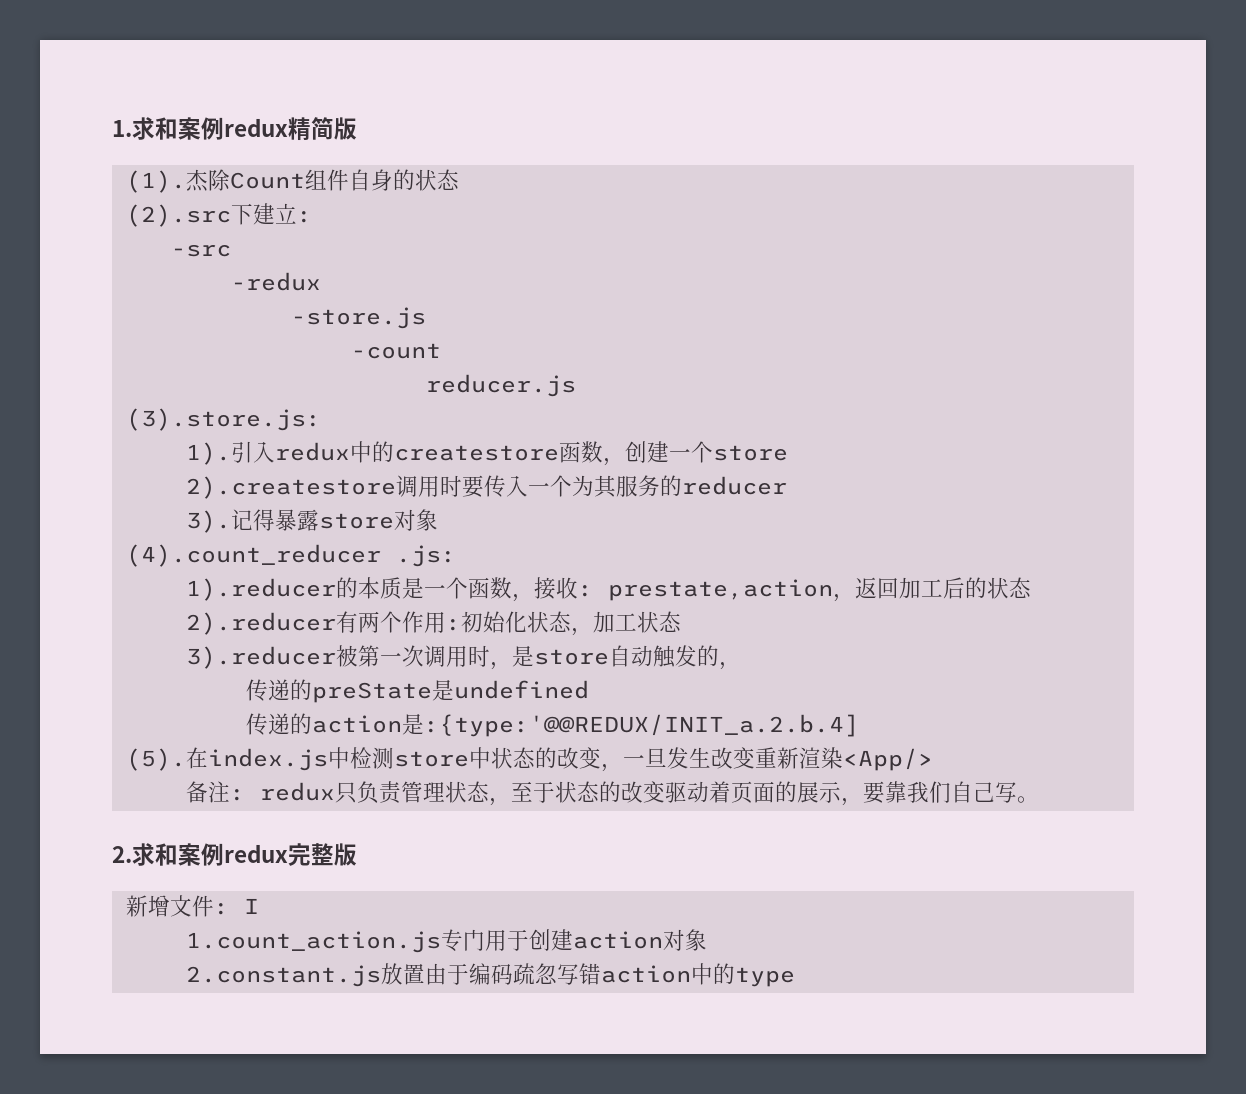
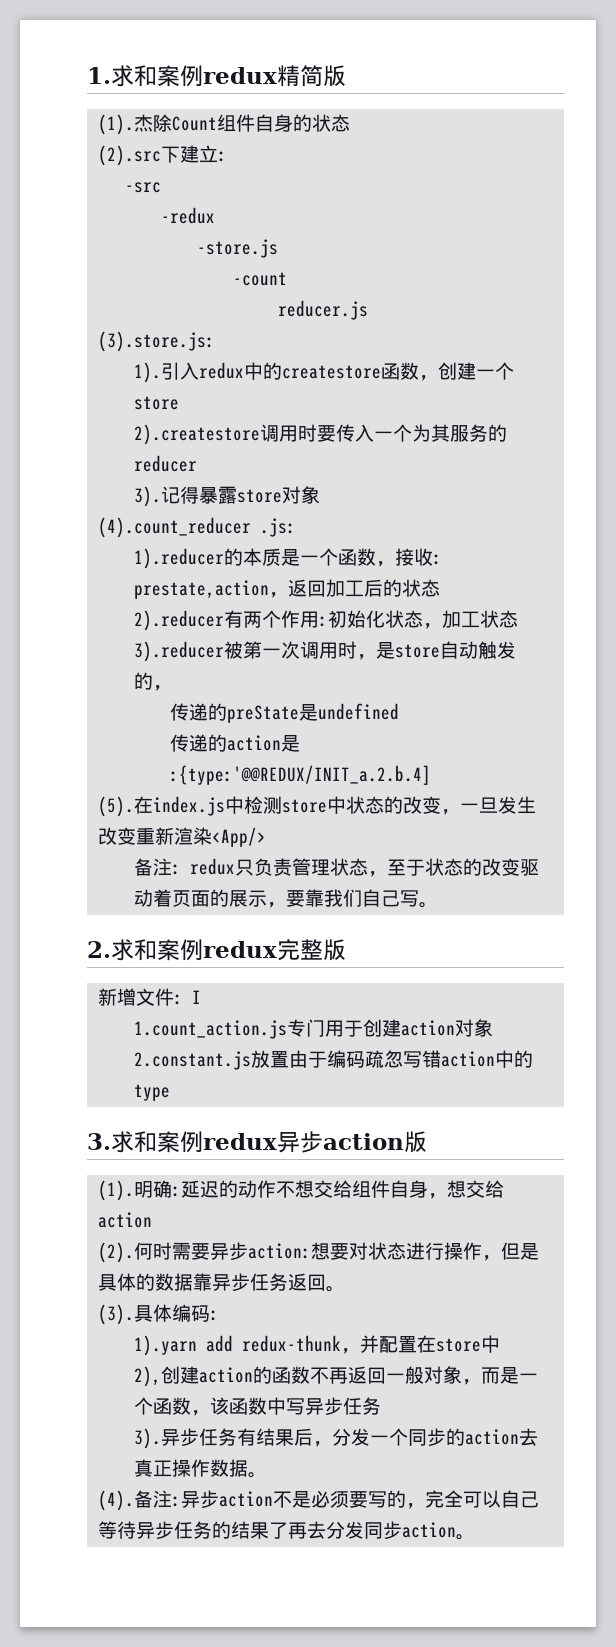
+ 3.求和案例redux异步action版
+ (1).明确:延迟的动作不想交给组件自身，想交给action
+ (2).何时需要异步action:想要对状态进行操作，但是具体的数据靠异步任务返回。
+ (3).具体编码:
+ 1).yarn add redux-thunk，并配置在store中
+ 2),创建action的函数不再返回一般对象，而是一个函数，该函数中写异步任务
+ 3).异步任务有结果后，分发一个同步的action去真正操作数据。
+ (4).备注:异步action不是必须要写的，完全可以自己等待异步任务的结果了再去分发同步action。

